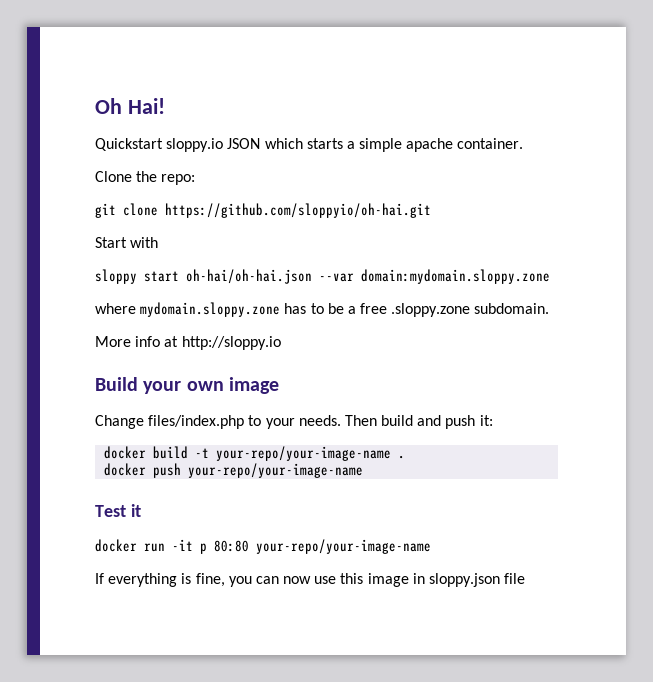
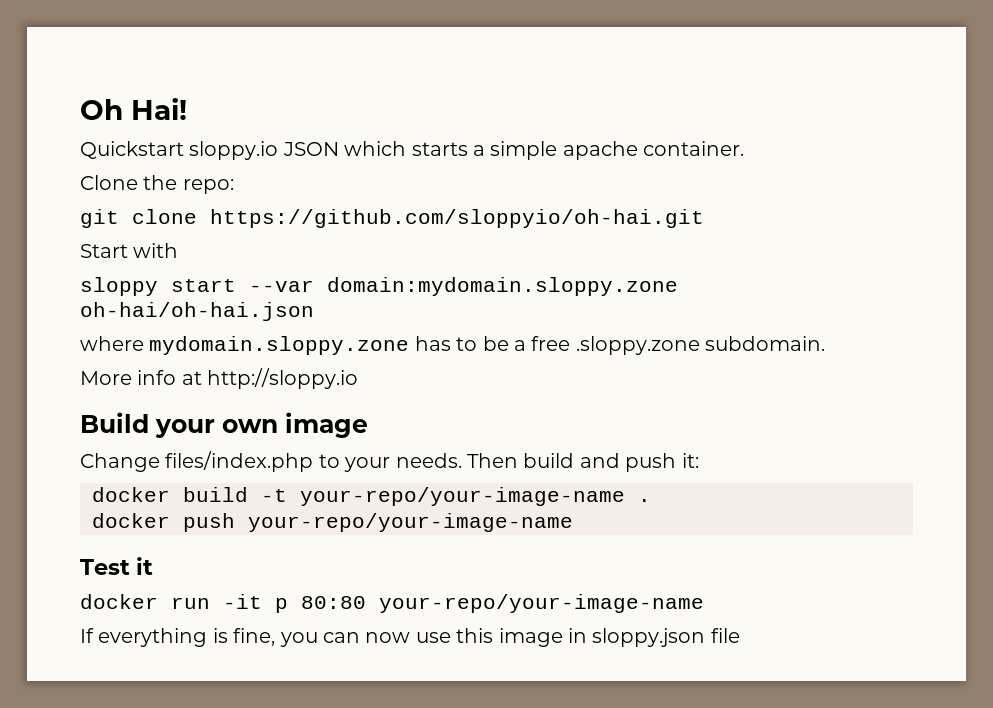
- sloppy start oh-hai/oh-hai.json --var domain:mydomain.sloppy.zone
+ sloppy start --var domain:mydomain.sloppy.zone oh-hai/oh-hai.json

